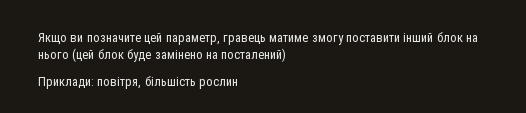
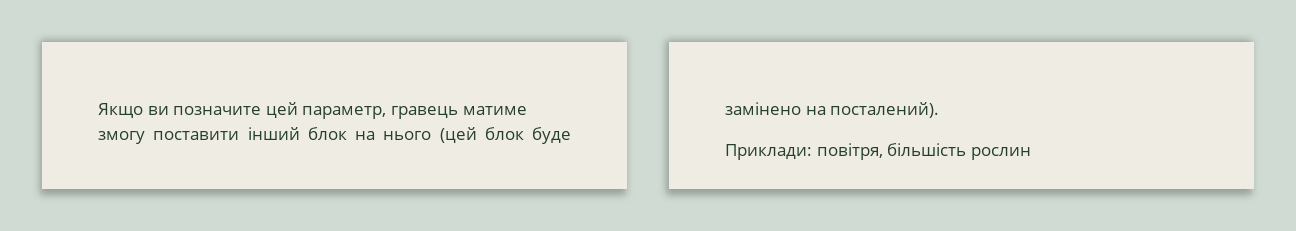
- Якщо ви позначите цей параметр, гравець матиме змогу поставити інший блок на нього (цей блок буде замінено на посталений)
+ Якщо ви позначите цей параметр, гравець матиме змогу поставити інший блок на нього (цей блок буде замінено на посталений).

